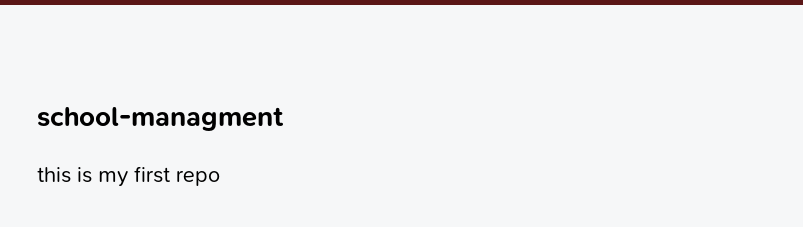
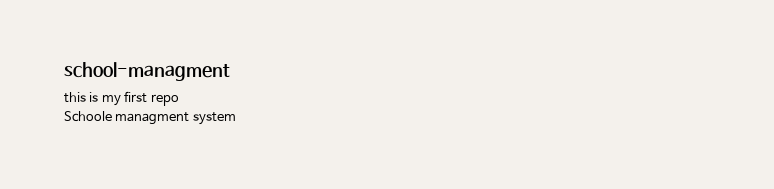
+ Schoole managment system

